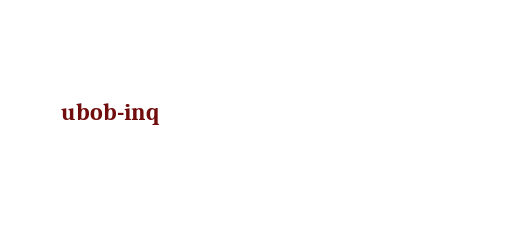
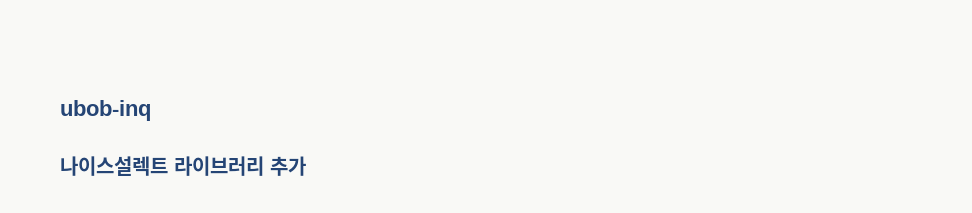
+ 나이스설렉트 라이브러리 추가

